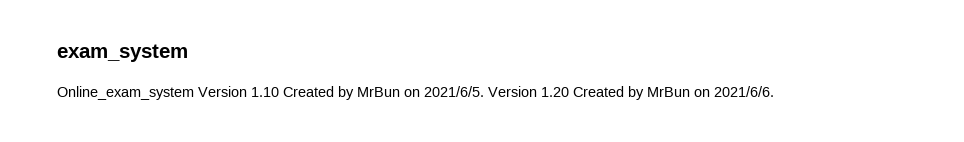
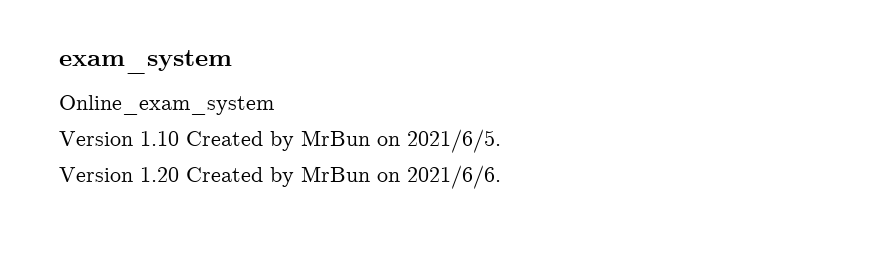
- Online_exam_system Version 1.10 Created by MrBun on 2021/6/5. Version 1.20 Created by MrBun on 2021/6/6.
+ Online_exam_system
+ Version 1.10 Created by MrBun on 2021/6/5.
+ Version 1.20 Created by MrBun on 2021/6/6.

